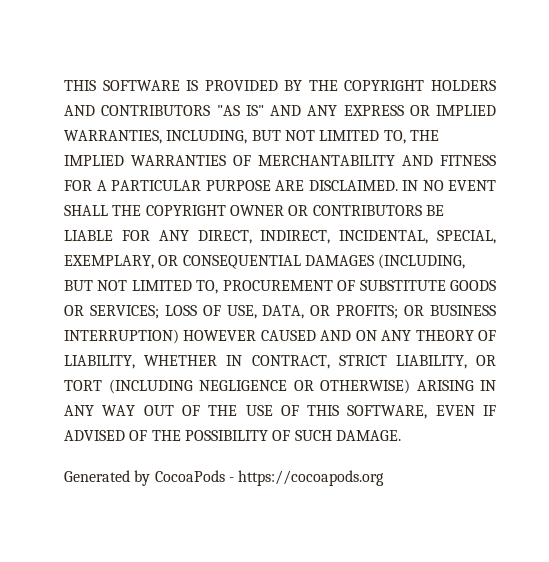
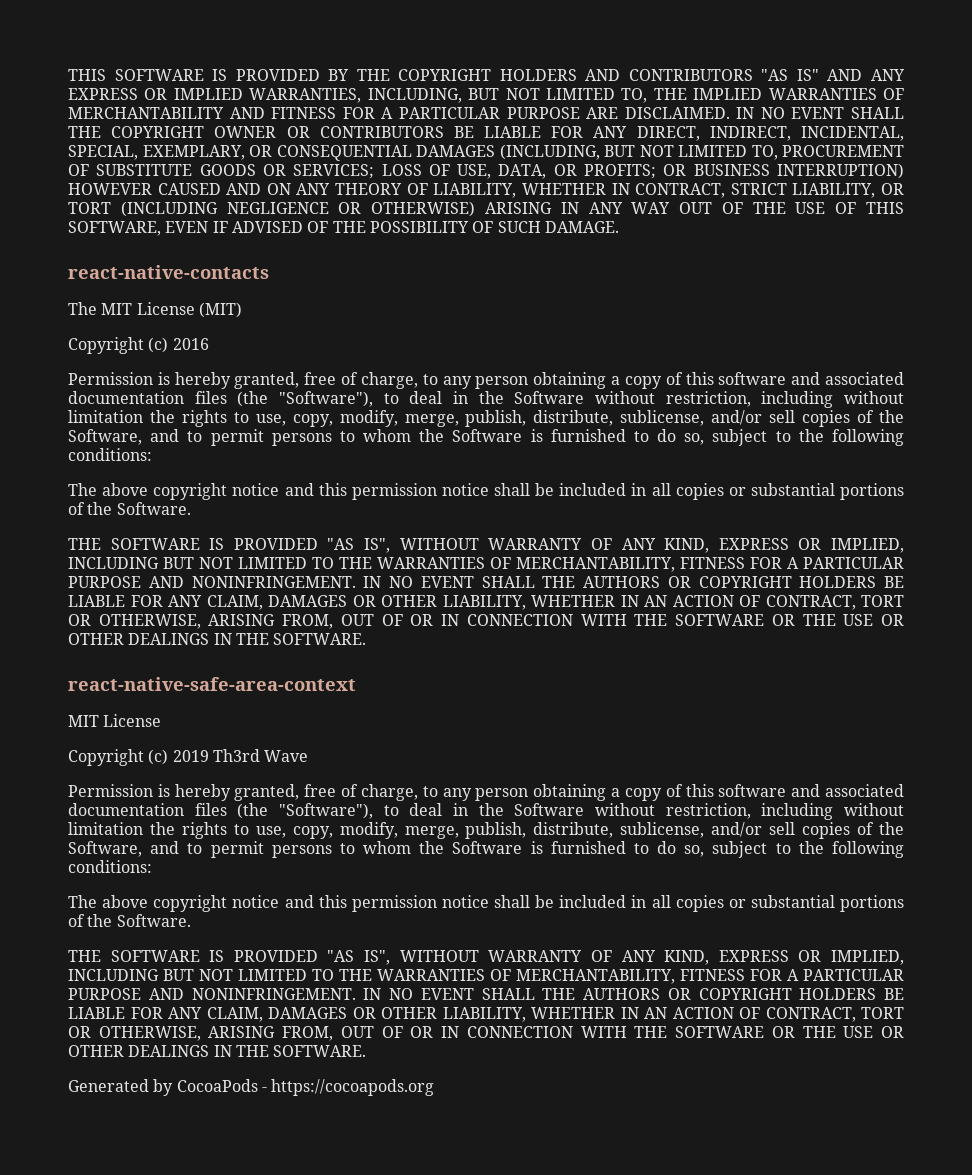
+ react-native-contacts
+ The MIT License (MIT)
+ Copyright (c) 2016
+ Permission is hereby granted, free of charge, to any person obtaining a copy of this software and associated documentation files (the "Software"), to deal in the Software without restriction, including without limitation the rights to use, copy, modify, merge, publish, distribute, sublicense, and/or sell copies of the Software, and to permit persons to whom the Software is furnished to do so, subject to the following conditions:
+ The above copyright notice and this permission notice shall be included in all copies or substantial portions of the Software.
+ THE SOFTWARE IS PROVIDED "AS IS", WITHOUT WARRANTY OF ANY KIND, EXPRESS OR IMPLIED, INCLUDING BUT NOT LIMITED TO THE WARRANTIES OF MERCHANTABILITY, FITNESS FOR A PARTICULAR PURPOSE AND NONINFRINGEMENT. IN NO EVENT SHALL THE AUTHORS OR COPYRIGHT HOLDERS BE LIABLE FOR ANY CLAIM, DAMAGES OR OTHER LIABILITY, WHETHER IN AN ACTION OF CONTRACT, TORT OR OTHERWISE, ARISING FROM, OUT OF OR IN CONNECTION WITH THE SOFTWARE OR THE USE OR OTHER DEALINGS IN THE SOFTWARE.
+ react-native-safe-area-context
+ MIT License
+ Copyright (c) 2019 Th3rd Wave
+ Permission is hereby granted, free of charge, to any person obtaining a copy of this software and associated documentation files (the "Software"), to deal in the Software without restriction, including without limitation the rights to use, copy, modify, merge, publish, distribute, sublicense, and/or sell copies of the Software, and to permit persons to whom the Software is furnished to do so, subject to the following conditions:
+ The above copyright notice and this permission notice shall be included in all copies or substantial portions of the Software.
+ THE SOFTWARE IS PROVIDED "AS IS", WITHOUT WARRANTY OF ANY KIND, EXPRESS OR IMPLIED, INCLUDING BUT NOT LIMITED TO THE WARRANTIES OF MERCHANTABILITY, FITNESS FOR A PARTICULAR PURPOSE AND NONINFRINGEMENT. IN NO EVENT SHALL THE AUTHORS OR COPYRIGHT HOLDERS BE LIABLE FOR ANY CLAIM, DAMAGES OR OTHER LIABILITY, WHETHER IN AN ACTION OF CONTRACT, TORT OR OTHERWISE, ARISING FROM, OUT OF OR IN CONNECTION WITH THE SOFTWARE OR THE USE OR OTHER DEALINGS IN THE SOFTWARE.

